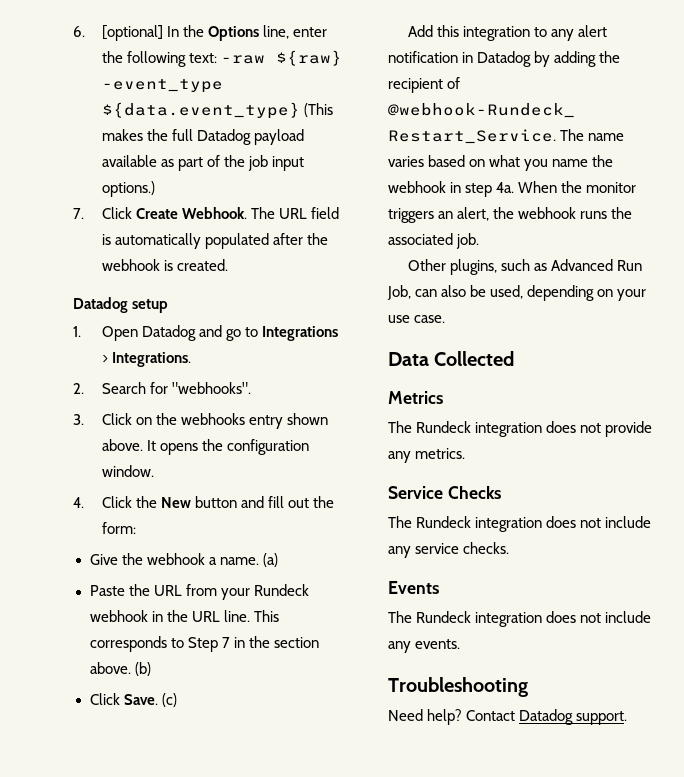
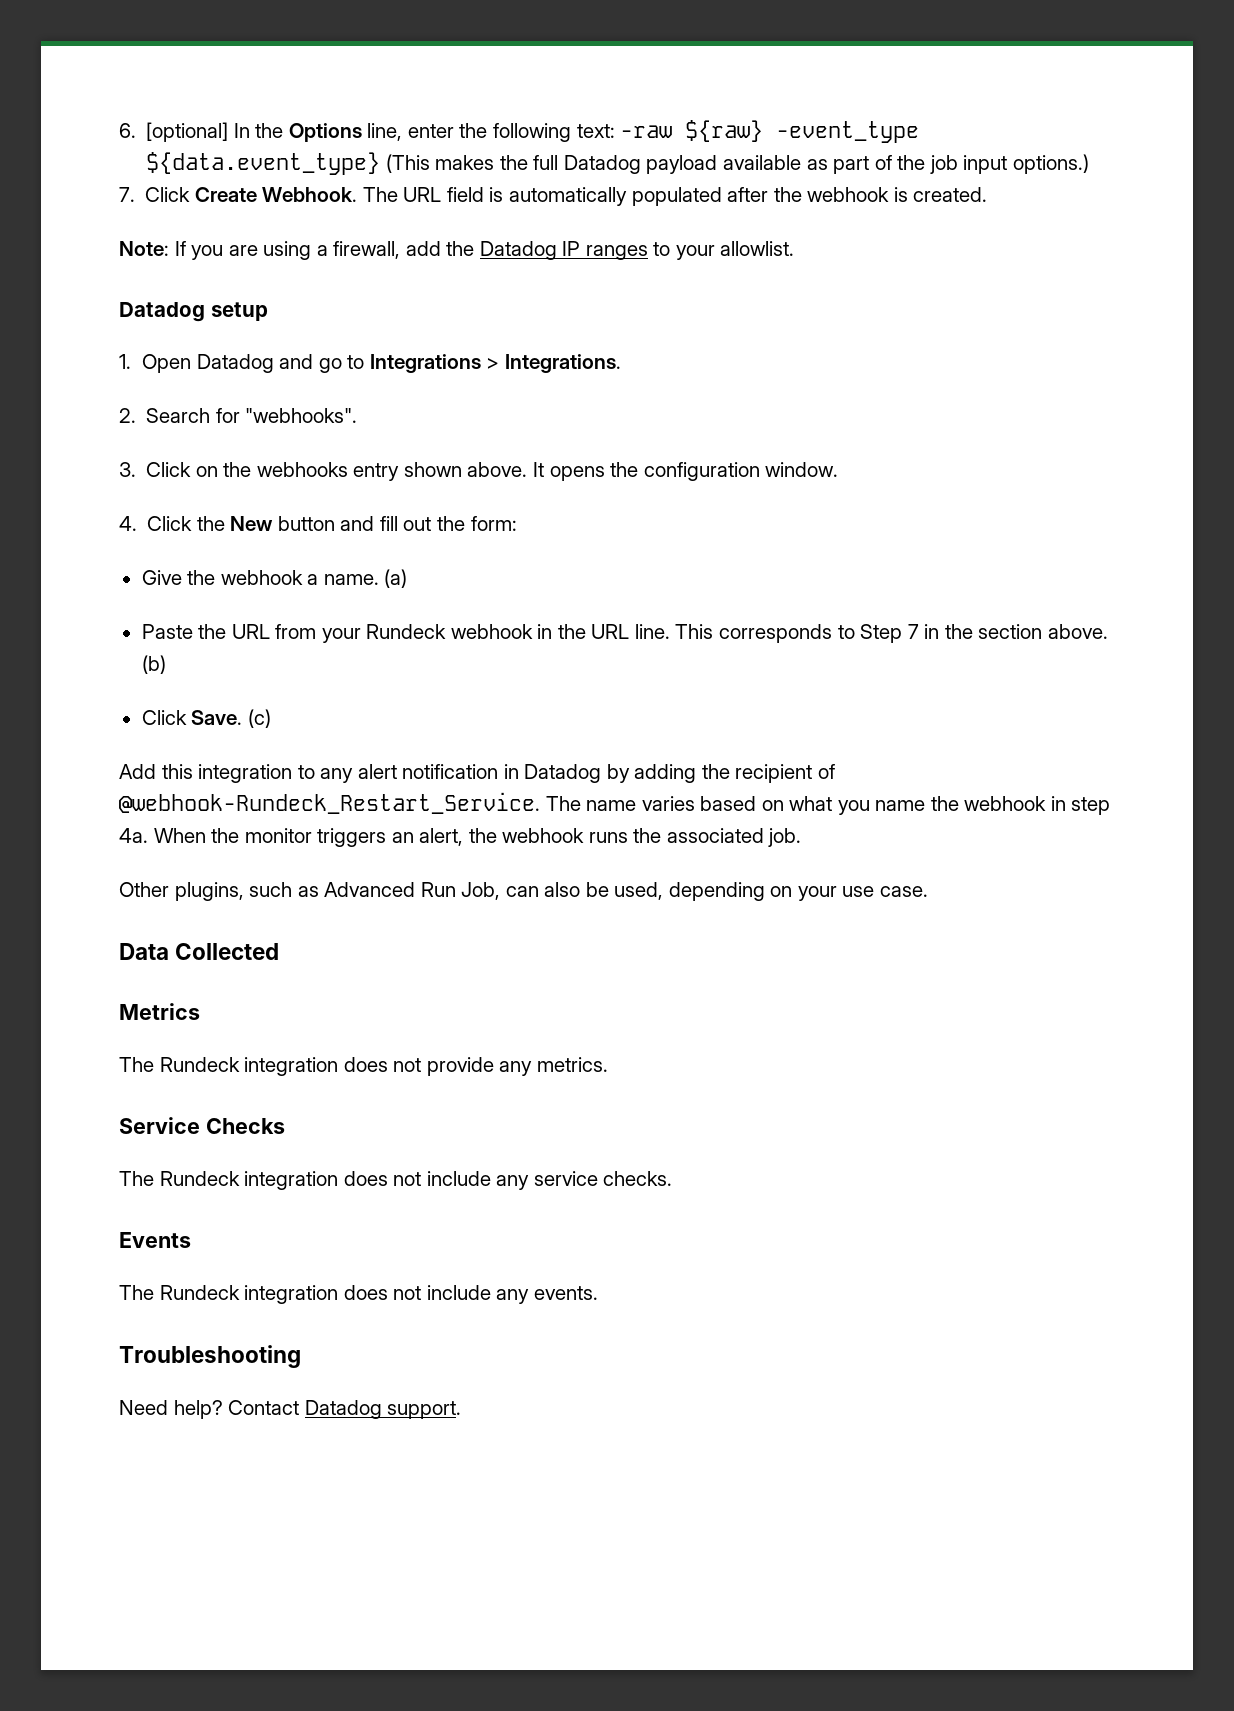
+ Note: If you are using a firewall, add the Datadog IP ranges to your allowlist.

